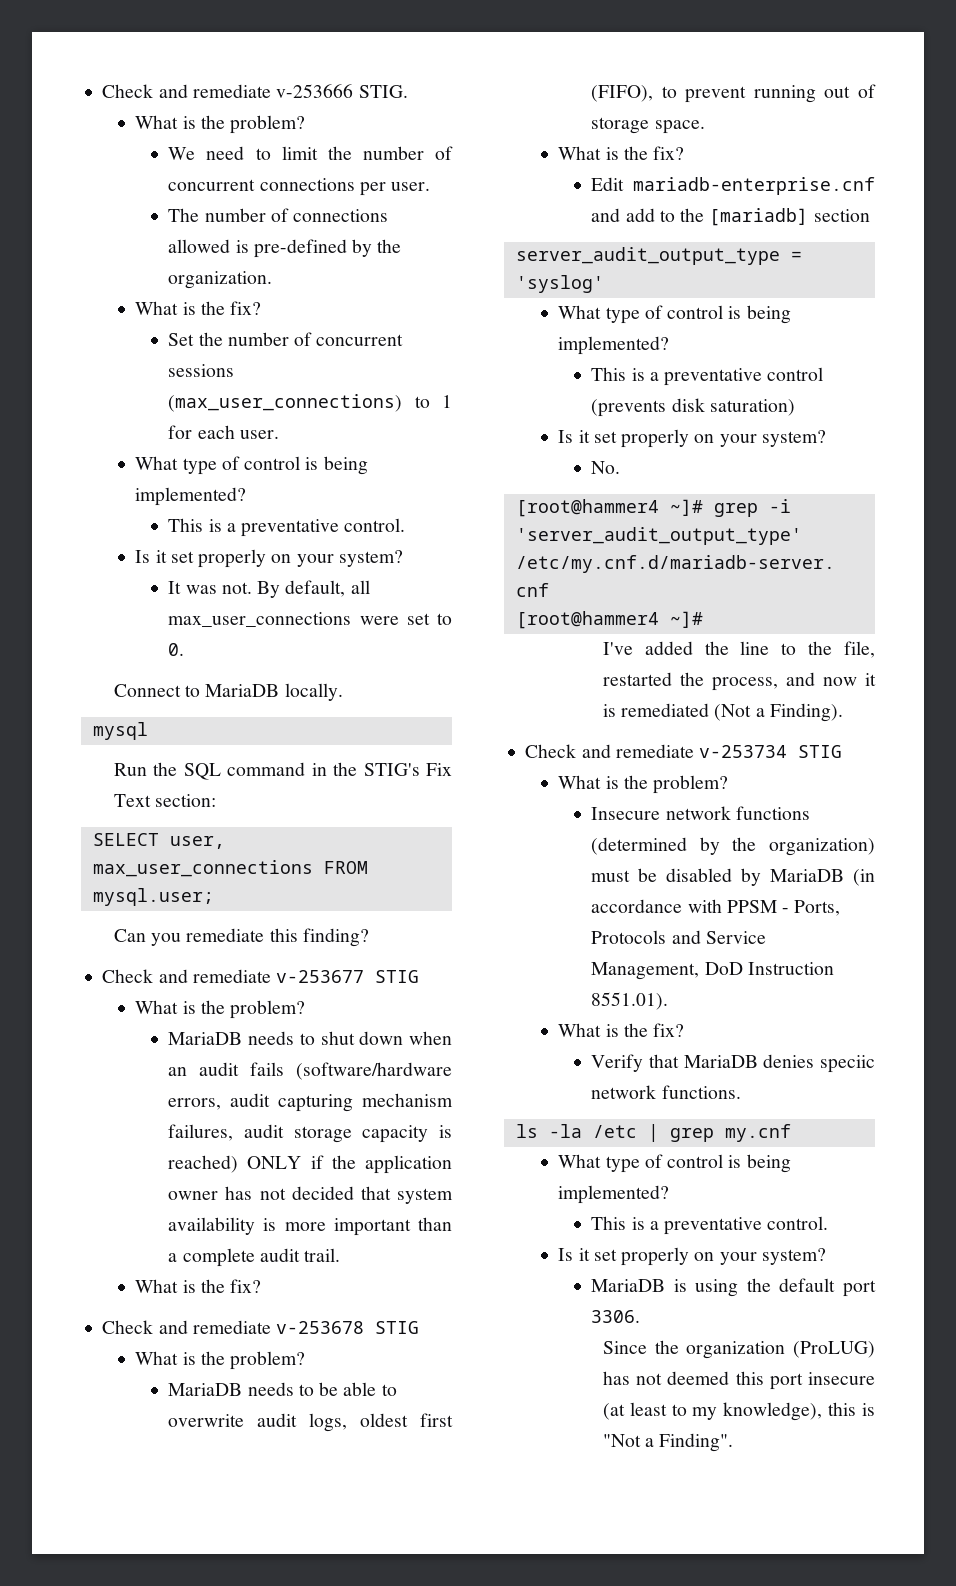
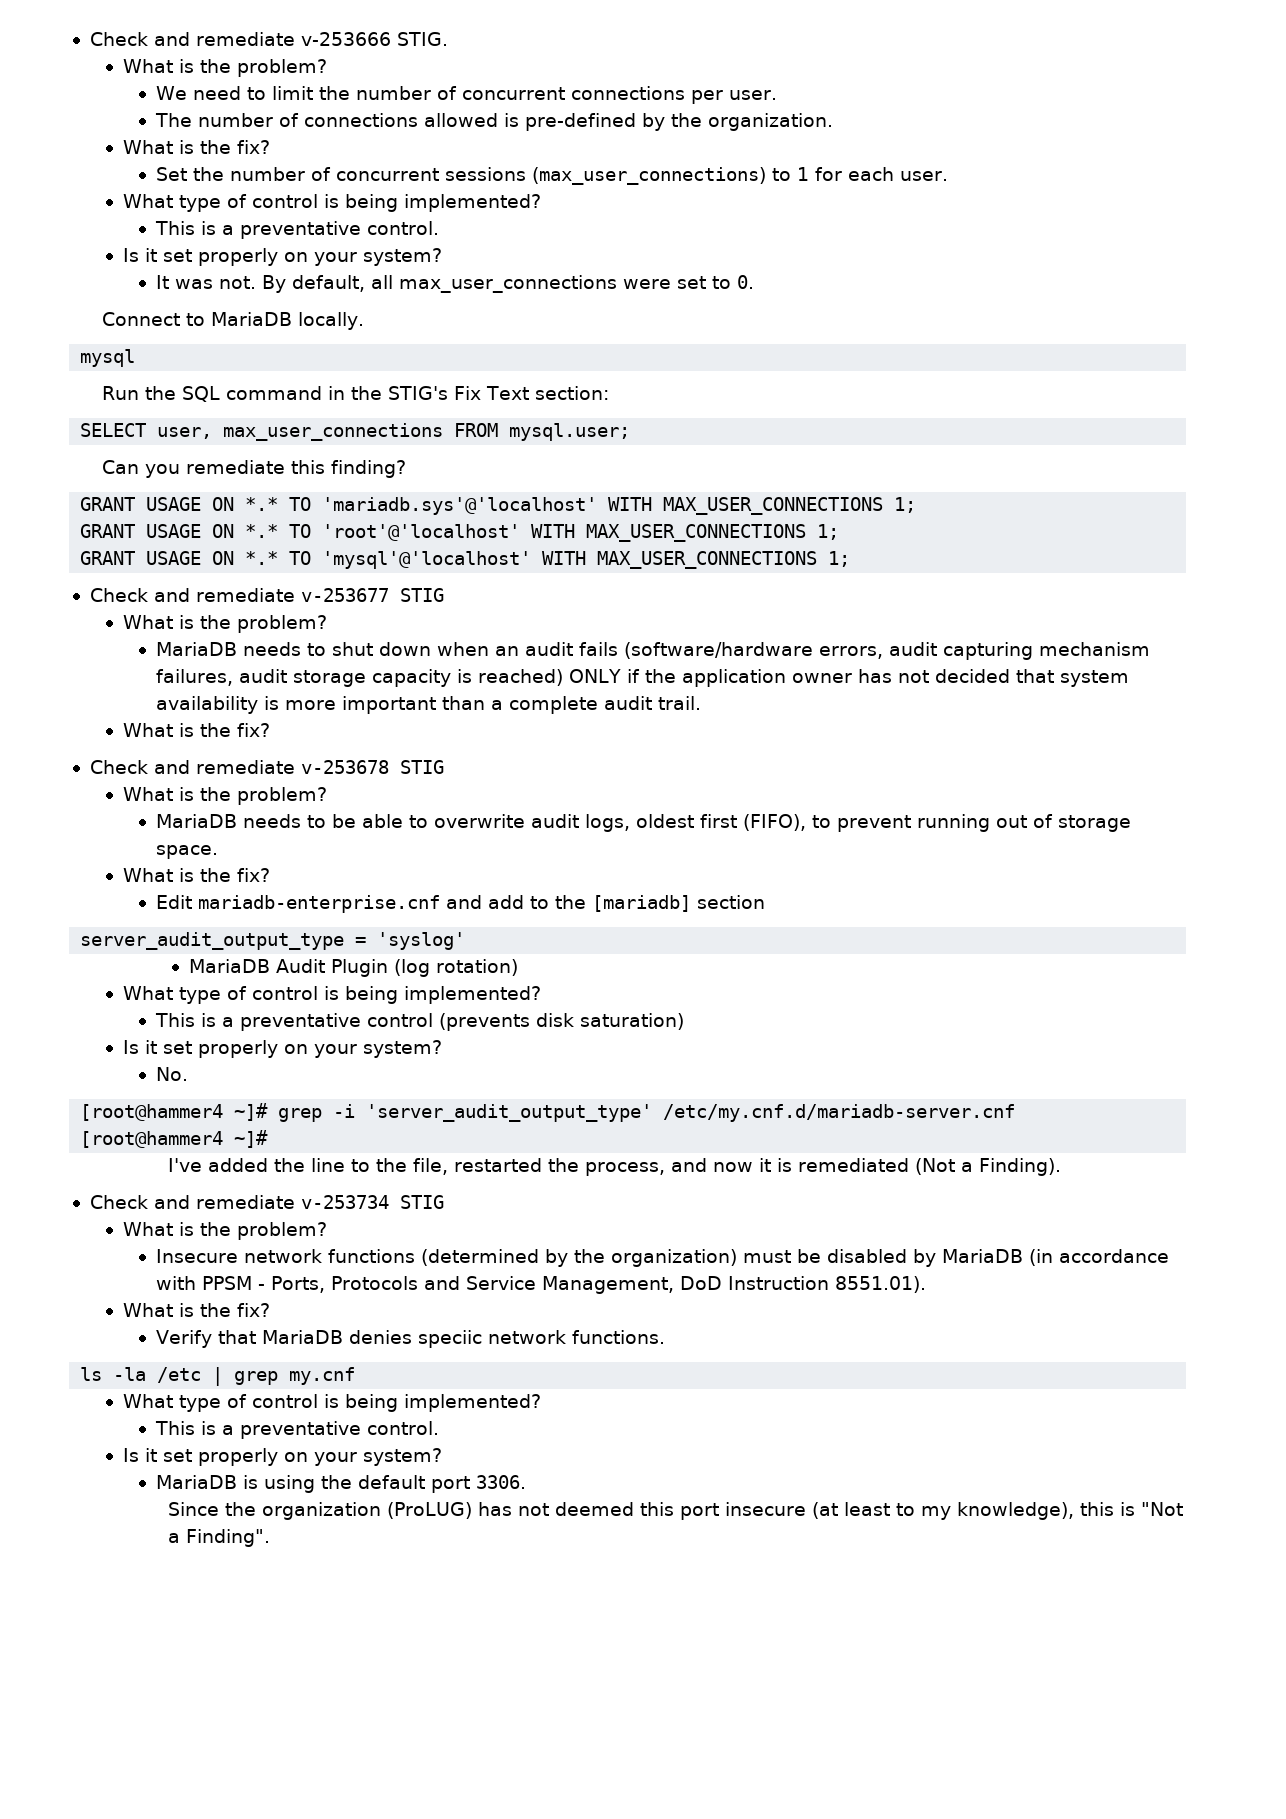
+ GRANT USAGE ON *.* TO 'mariadb.sys'@'localhost' WITH MAX_USER_CONNECTIONS 1;
+ GRANT USAGE ON *.* TO 'root'@'localhost' WITH MAX_USER_CONNECTIONS 1;
+ GRANT USAGE ON *.* TO 'mysql'@'localhost' WITH MAX_USER_CONNECTIONS 1;
+ MariaDB Audit Plugin (log rotation)

